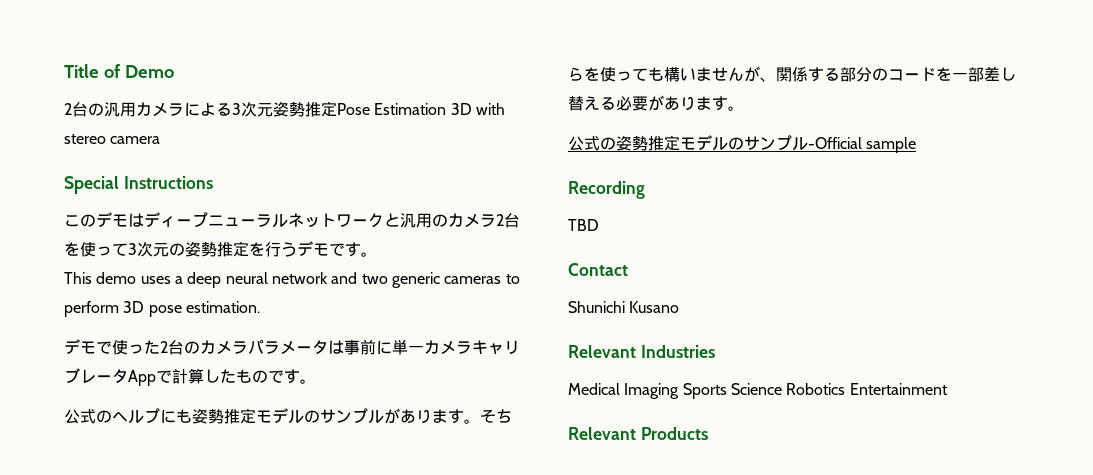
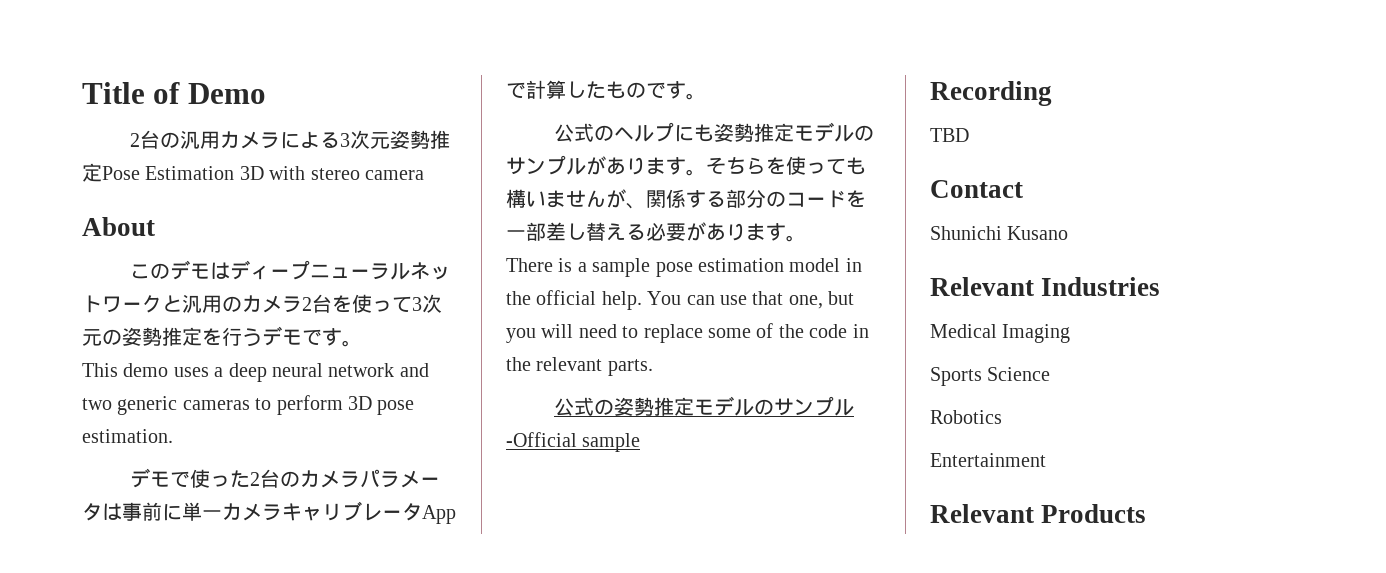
- Special Instructions
+ About
+ There is a sample pose estimation model in the official help. You can use that one, but you will need to replace some of the code in the relevant parts.
- Medical Imaging Sports Science Robotics Entertainment
+ Medical Imaging
+ Sports Science
+ Robotics
+ Entertainment

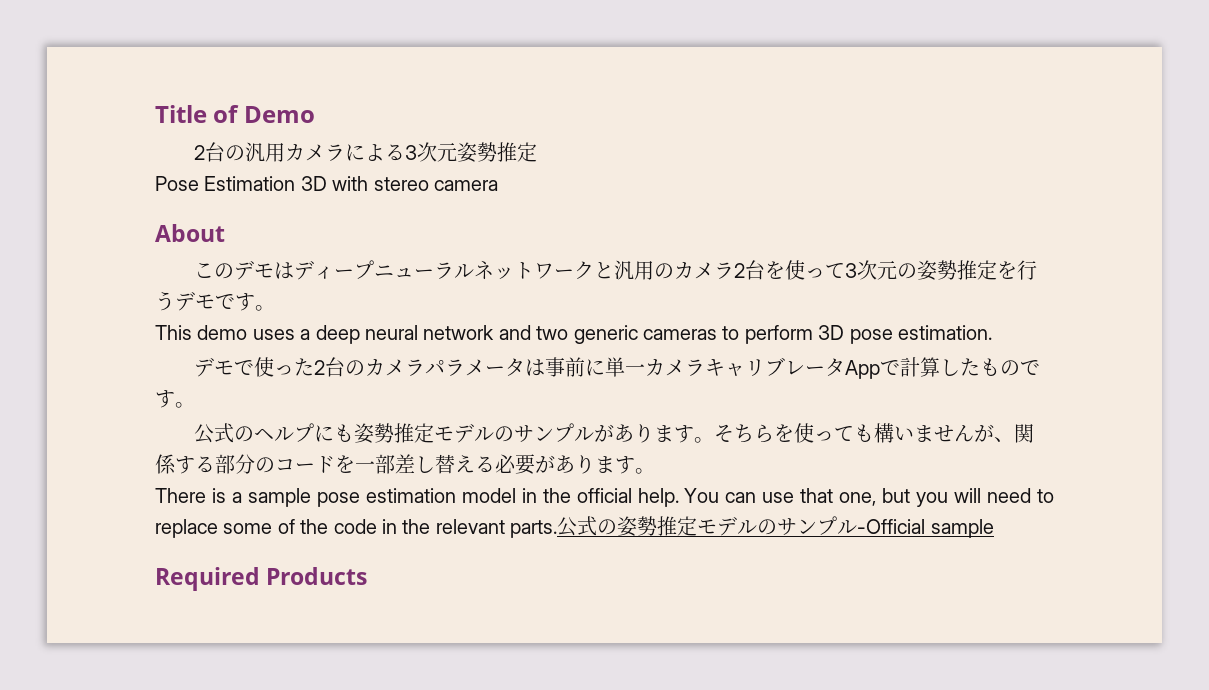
- 2台の汎用カメラによる3次元姿勢推定Pose Estimation 3D with stereo camera
+ 2台の汎用カメラによる3次元姿勢推定
+ Pose Estimation 3D with stereo camera
- You can use that one, but you will need to replace some of the code in the relevant parts.
- 公式の姿勢推定モデルのサンプル-Official sample
+ You can use that one, but you will need to replace some of the code in the relevant parts.公式の姿勢推定モデルのサンプル-Official sample
- Recording
- TBD
- Contact
- Shunichi Kusano
- Relevant Industries
- Medical Imaging
- Sports Science
- Robotics
- Entertainment
- Relevant Products
+ Required Products

